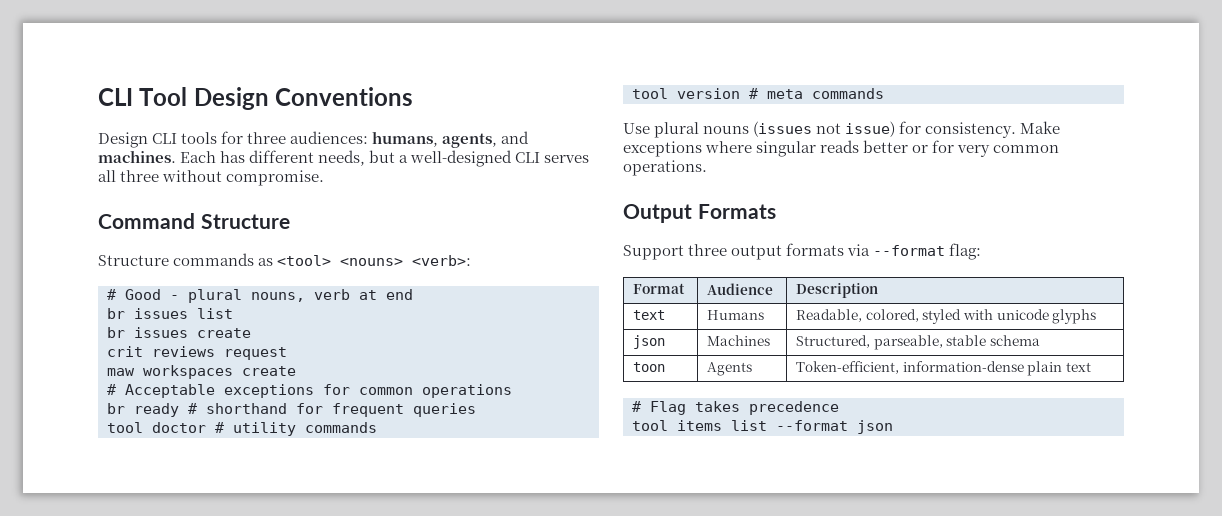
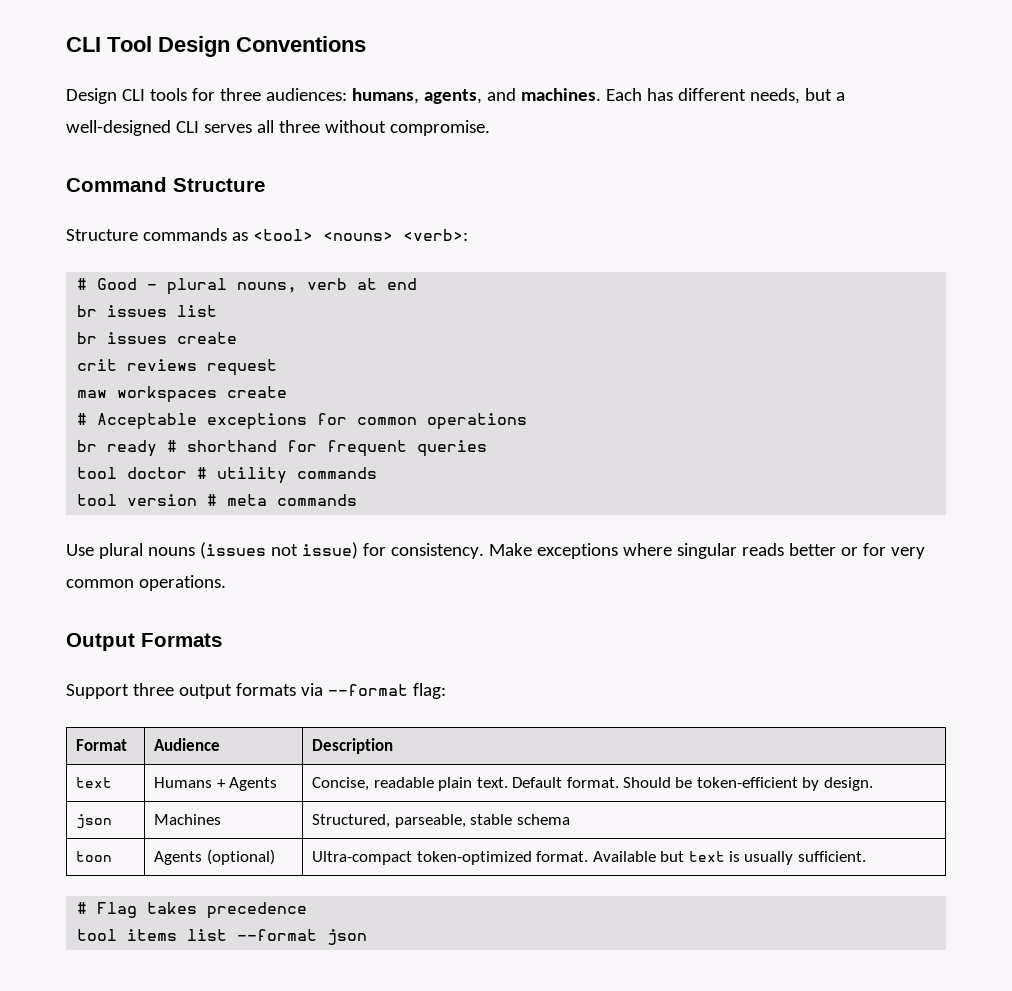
- text | Humans | Readable, colored, styled with unicode glyphs
+ text | Humans + Agents | Concise, readable plain text. Default format. Should be token-efficient by design.
- toon | Agents | Token-efficient, information-dense plain text
+ toon | Agents (optional) | Ultra-compact token-optimized format. Available but text is usually sufficient.

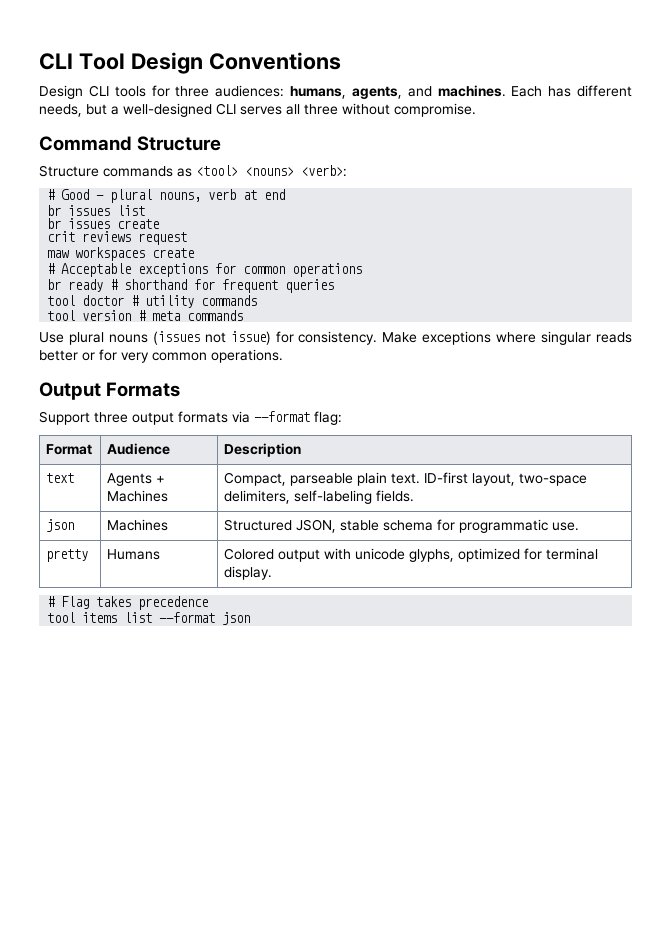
- text | Humans + Agents | Concise, readable plain text. Default format. Should be token-efficient by design.
+ text | Agents + Machines | Compact, parseable plain text. ID-first layout, two-space delimiters, self-labeling fields.
- json | Machines | Structured, parseable, stable schema
- toon | Agents (optional) | Ultra-compact token-optimized format. Available but text is usually sufficient.
+ json | Machines | Structured JSON, stable schema for programmatic use.
+ pretty | Humans | Colored output with unicode glyphs, optimized for terminal display.

